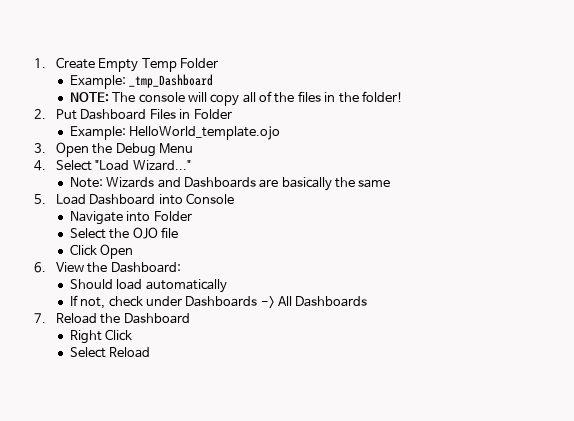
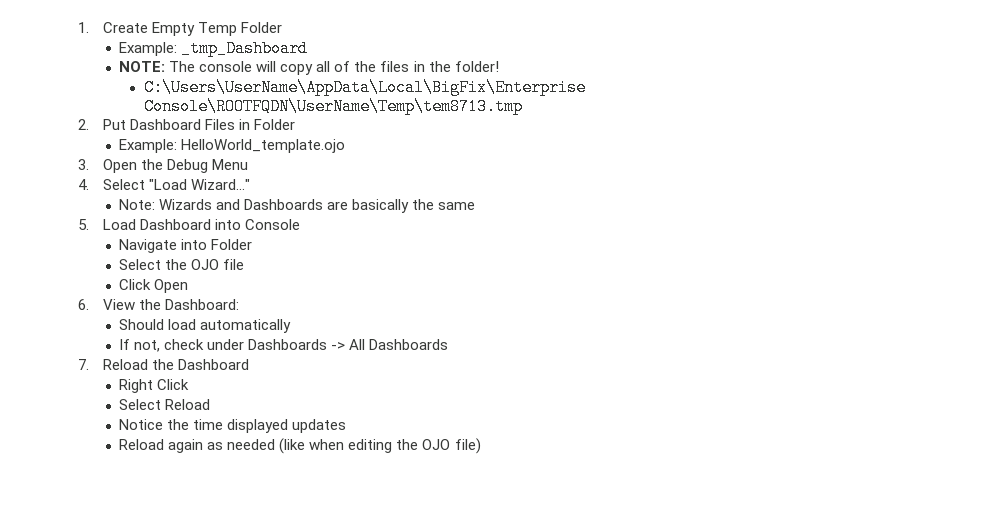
+ C:\Users\UserName\AppData\Local\BigFix\Enterprise Console\ROOTFQDN\UserName\Temp\tem8713.tmp
+ Notice the time displayed updates
+ Reload again as needed (like when editing the OJO file)

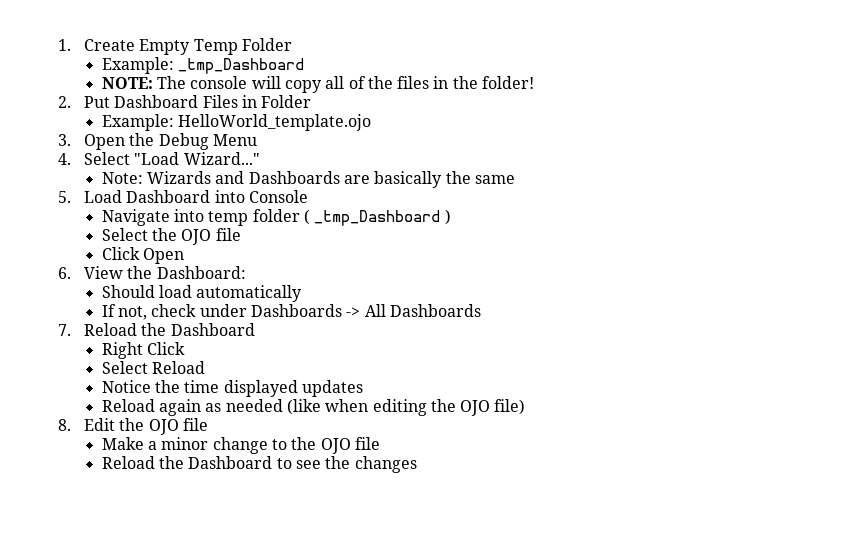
- C:\Users\UserName\AppData\Local\BigFix\Enterprise Console\ROOTFQDN\UserName\Temp\tem8713.tmp
- Navigate into Folder
+ Navigate into temp folder ( _tmp_Dashboard )
+ 8. Edit the OJO file
+ Make a minor change to the OJO file
+ Reload the Dashboard to see the changes

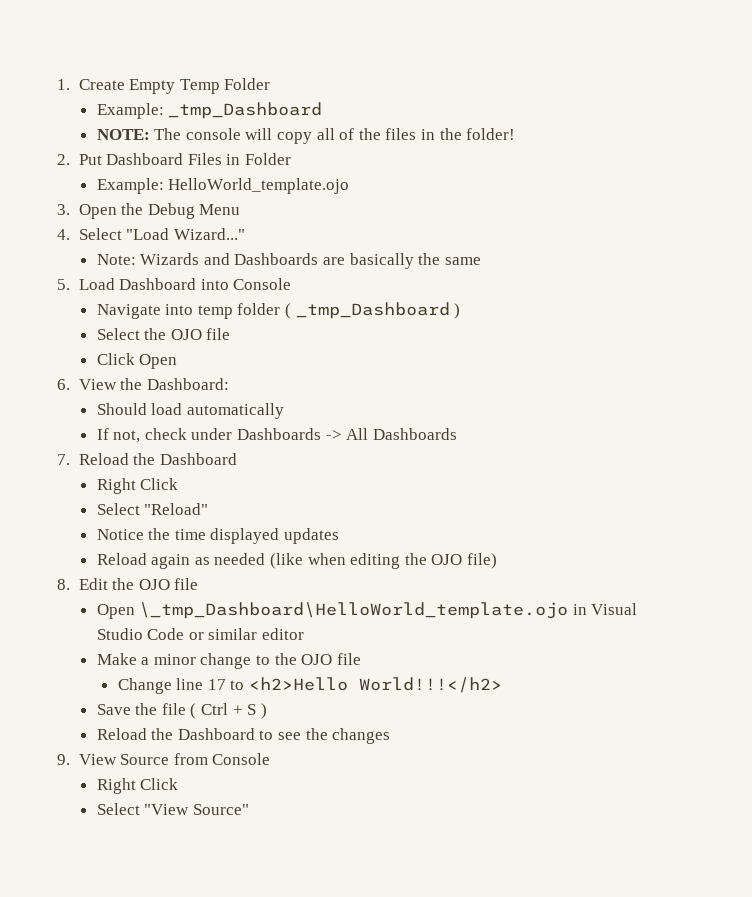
- Select Reload
+ Select "Reload"
+ Open \_tmp_Dashboard\HelloWorld_template.ojo in Visual Studio Code or similar editor
+ Change line 17 to <h2>Hello World!!!</h2>
+ Save the file ( Ctrl + S )
+ 9. View Source from Console
+ Right Click
+ Select "View Source"

